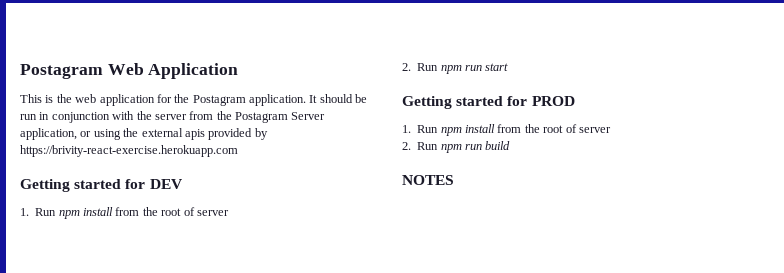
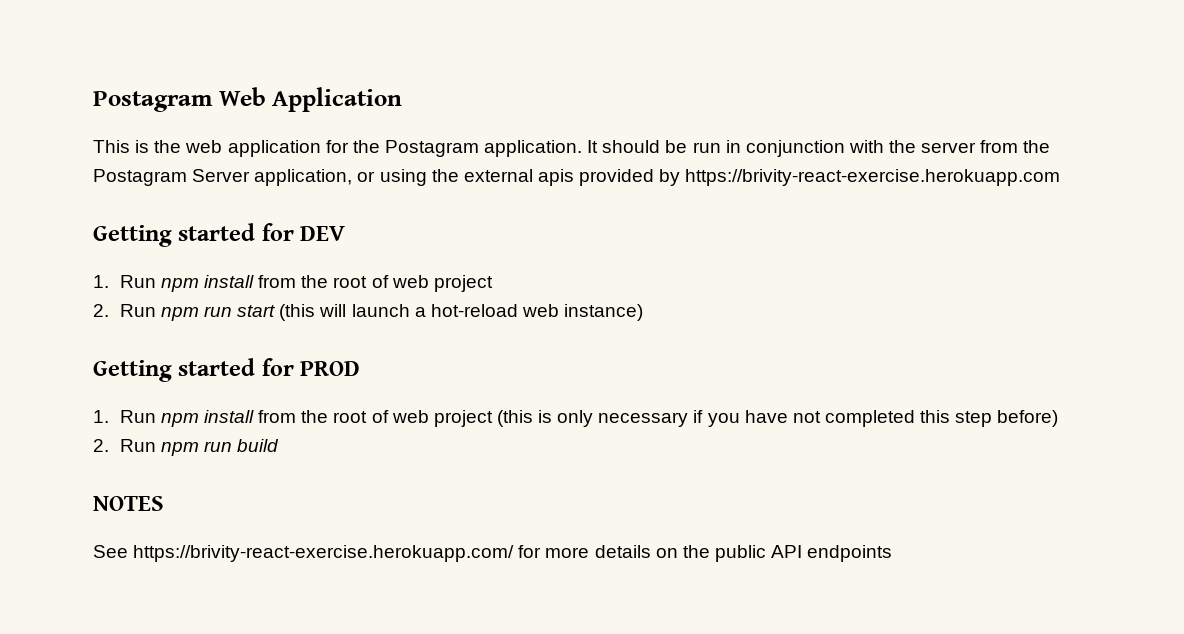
  Getting started for DEV
- 1. Run npm install from the root of server
+ 1. Run npm install from the root of web project
- 2. Run npm run start
+ 2. Run npm run start (this will launch a hot-reload web instance)
  Getting started for PROD
- 1. Run npm install from the root of server
+ 1. Run npm install from the root of web project (this is only necessary if you have not completed this step before)
+ See https://brivity-react-exercise.herokuapp.com/ for more details on the public API endpoints

